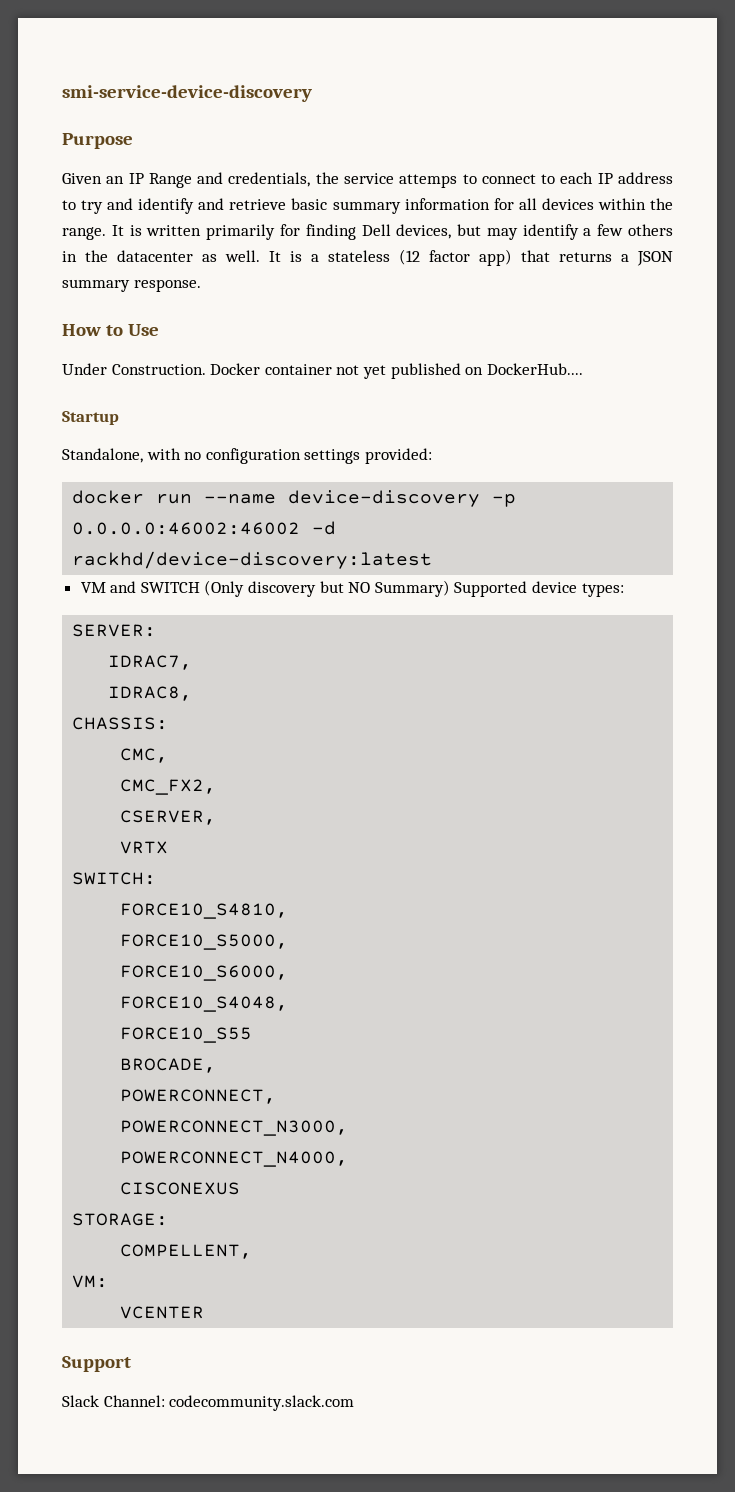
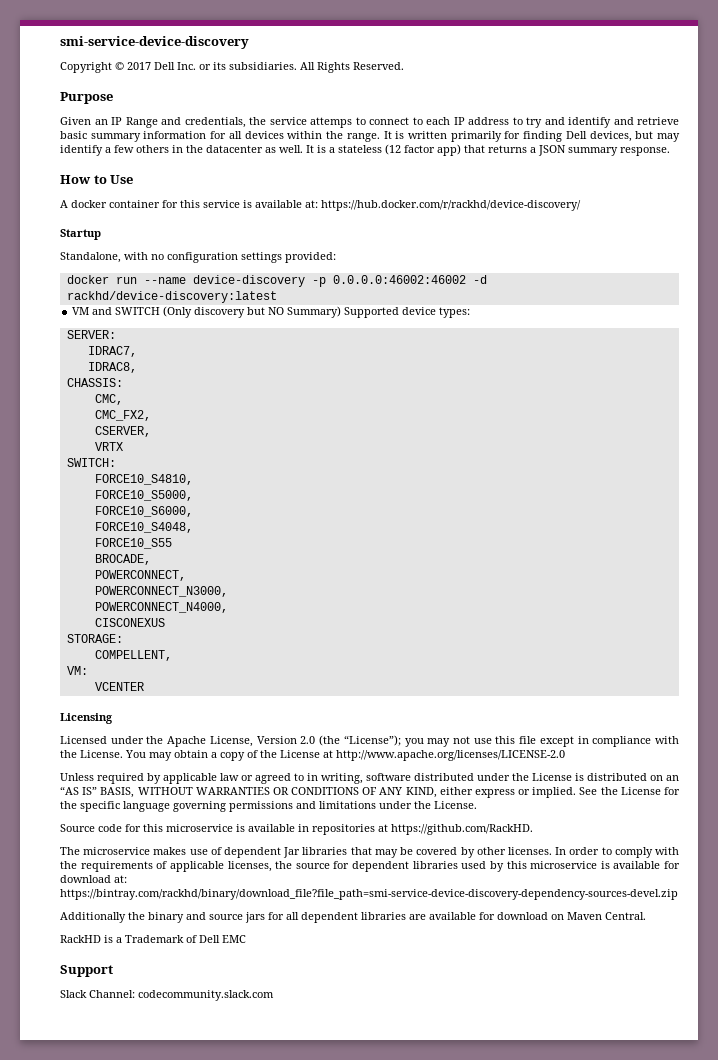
+ Copyright © 2017 Dell Inc. or its subsidiaries. All Rights Reserved.
- Under Construction. Docker container not yet published on DockerHub....
+ A docker container for this service is available at: https://hub.docker.com/r/rackhd/device-discovery/
+ Licensing
+ Licensed under the Apache License, Version 2.0 (the “License”); you may not use this file except in compliance with the License. You may obtain a copy of the License at http://www.apache.org/licenses/LICENSE-2.0
+ Unless required by applicable law or agreed to in writing, software distributed under the License is distributed on an “AS IS” BASIS, WITHOUT WARRANTIES OR CONDITIONS OF ANY KIND, either express or implied. See the License for the specific language governing permissions and limitations under the License.
+ Source code for this microservice is available in repositories at https://github.com/RackHD.
+ The microservice makes use of dependent Jar libraries that may be covered by other licenses. In order to comply with the requirements of applicable licenses, the source for dependent libraries used by this microservice is available for download at: https://bintray.com/rackhd/binary/download_file?file_path=smi-service-device-discovery-dependency-sources-devel.zip
+ Additionally the binary and source jars for all dependent libraries are available for download on Maven Central.
+ RackHD is a Trademark of Dell EMC

